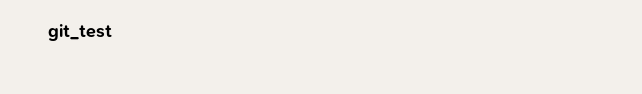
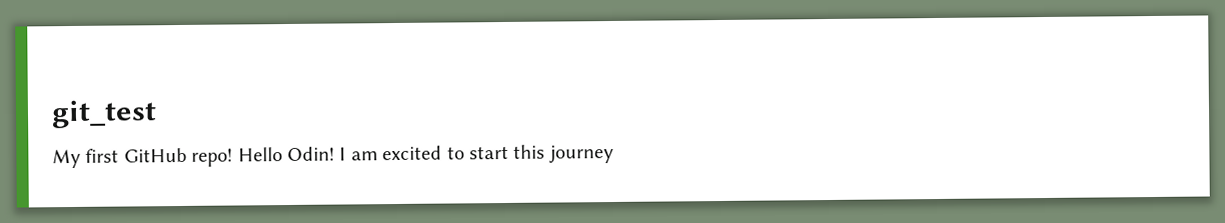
+ My first GitHub repo! Hello Odin! I am excited to start this journey

